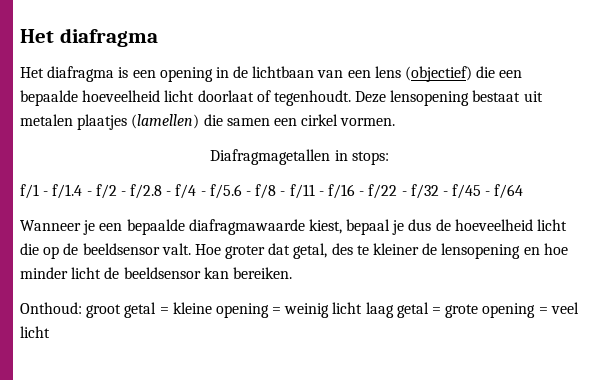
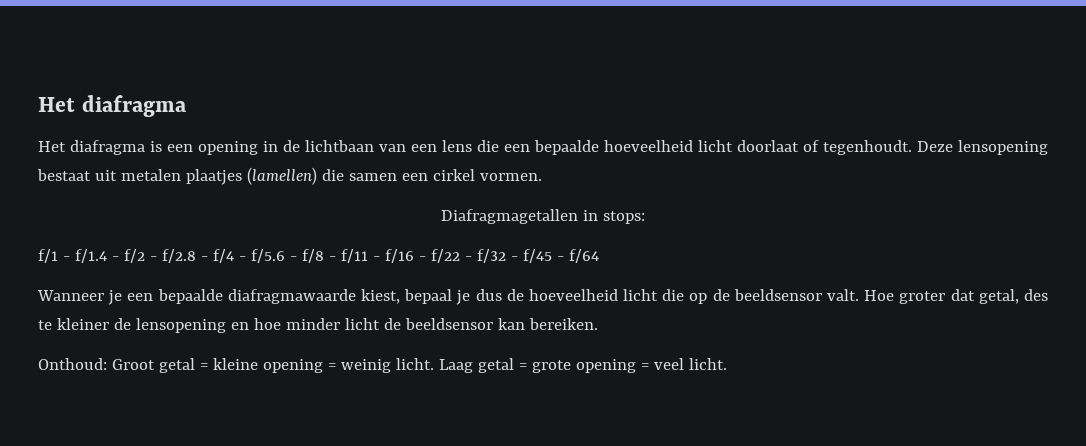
- Het diafragma is een opening in de lichtbaan van een lens (objectief) die een bepaalde hoeveelheid licht doorlaat of tegenhoudt.
+ Het diafragma is een opening in de lichtbaan van een lens die een bepaalde hoeveelheid licht doorlaat of tegenhoudt.
- Onthoud: groot getal = kleine opening = weinig licht laag getal = grote opening = veel licht
+ Onthoud: Groot getal = kleine opening = weinig licht. Laag getal = grote opening = veel licht.

